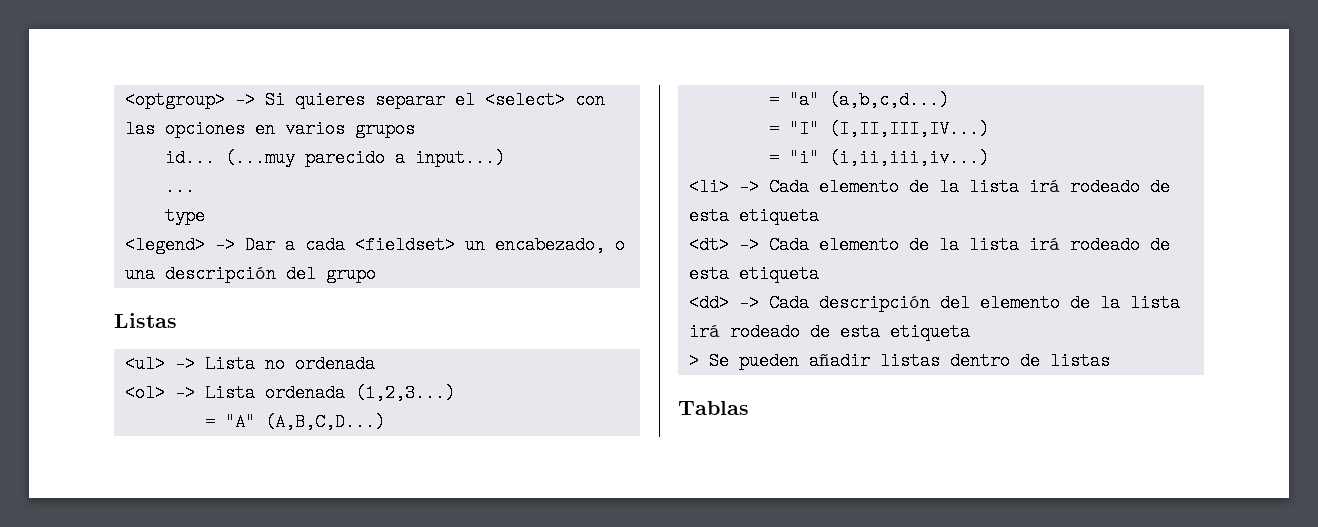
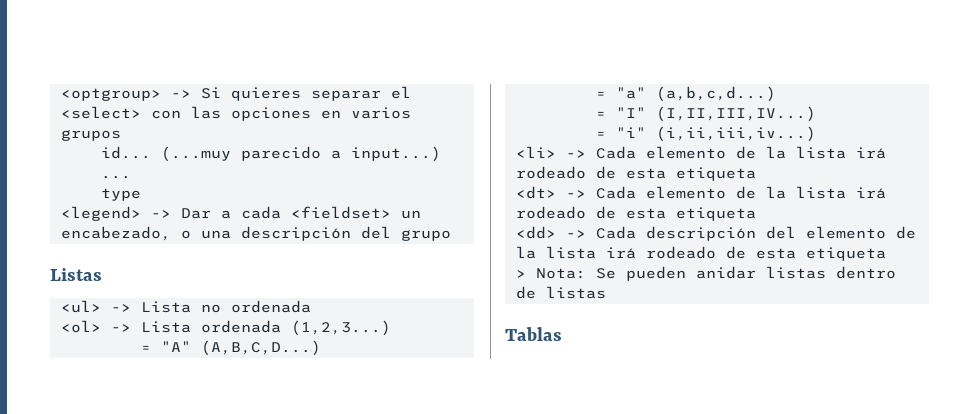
- > Se pueden añadir listas dentro de listas
+ > Nota: Se pueden anidar listas dentro de listas

